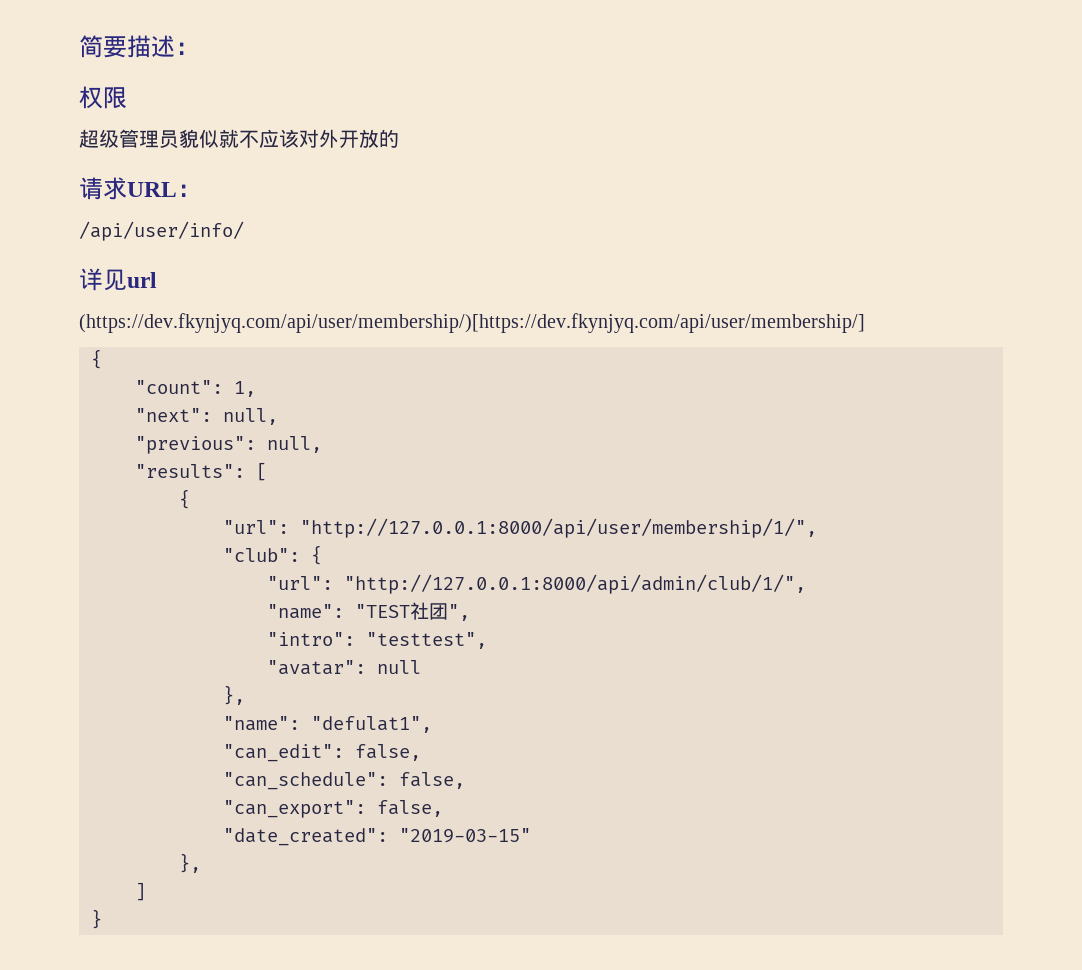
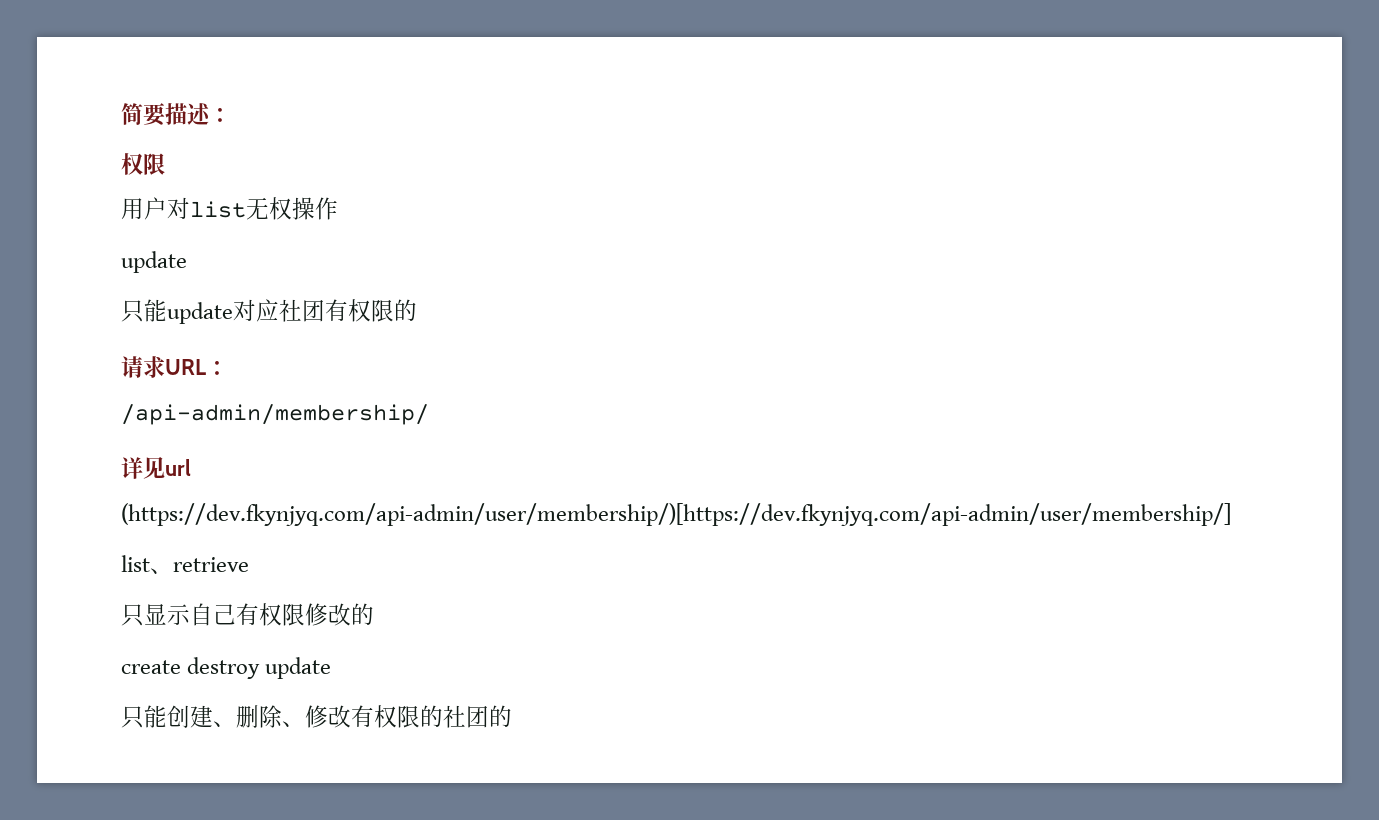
- 超级管理员貌似就不应该对外开放的
+ 用户对list无权操作
+ update
+ 只能update对应社团有权限的
- /api/user/info/
+ /api-admin/membership/
- (https://dev.fkynjyq.com/api/user/membership/)[https://dev.fkynjyq.com/api/user/membership/]
- {
- "count": 1,
- "next": null,
- "previous": null,
- "results": [
- {
- "url": "http://127.0.0.1:8000/api/user/membership/1/",
- "club": {
- "url": "http://127.0.0.1:8000/api/admin/club/1/",
- "name": "TEST社团",
- "intro": "testtest",
- "avatar": null
- },
- "name": "defulat1",
- "can_edit": false,
- "can_schedule": false,
- "can_export": false,
- "date_created": "2019-03-15"
- },
- ]
- }
+ (https://dev.fkynjyq.com/api-admin/user/membership/)[https://dev.fkynjyq.com/api-admin/user/membership/]
+ list、retrieve
+ 只显示自己有权限修改的
+ create destroy update
+ 只能创建、删除、修改有权限的社团的

